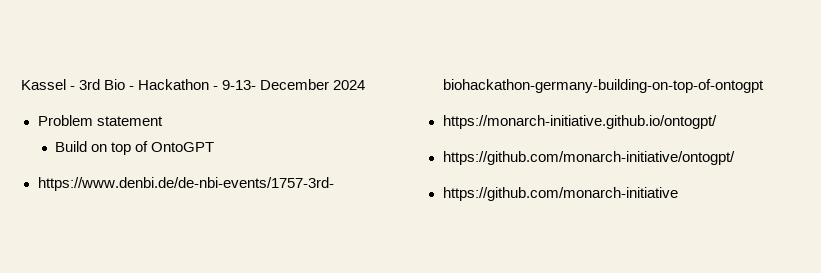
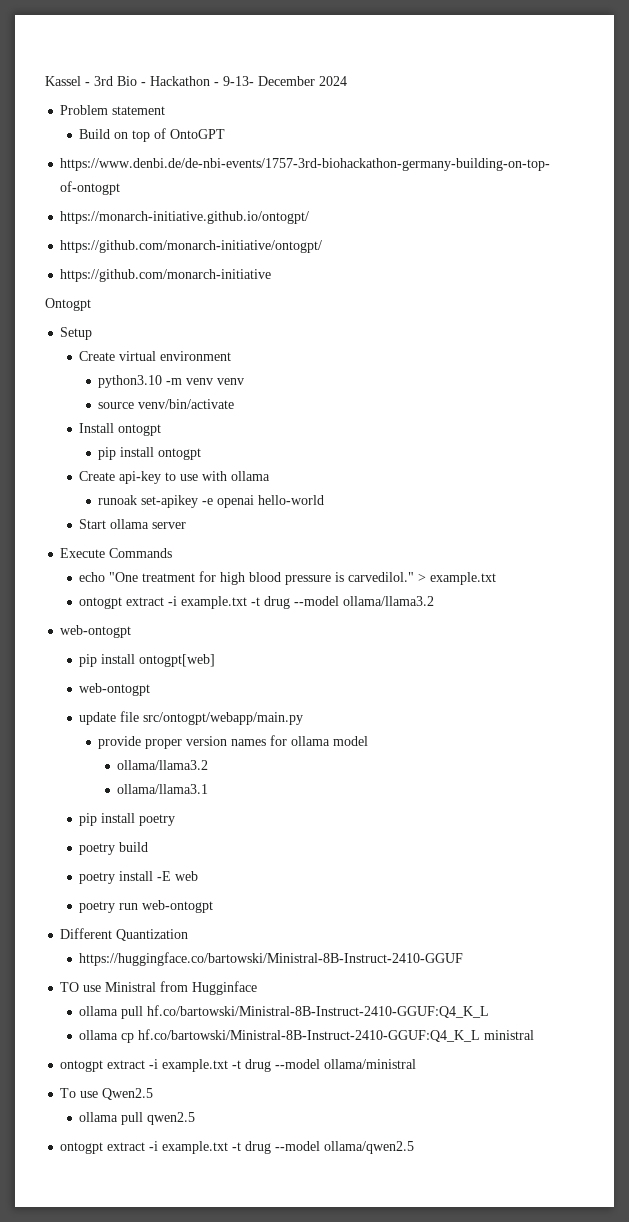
+ Ontogpt
+ Setup
+ Create virtual environment
+ python3.10 -m venv venv
+ source venv/bin/activate
+ Install ontogpt
+ pip install ontogpt
+ Create api-key to use with ollama
+ runoak set-apikey -e openai hello-world
+ Start ollama server
+ Execute Commands
+ echo "One treatment for high blood pressure is carvedilol." > example.txt
+ ontogpt extract -i example.txt -t drug --model ollama/llama3.2
+ web-ontogpt
+ pip install ontogpt[web]
+ web-ontogpt
+ update file src/ontogpt/webapp/main.py
+ provide proper version names for ollama model
+ ollama/llama3.2
+ ollama/llama3.1
+ pip install poetry
+ poetry build
+ poetry install -E web
+ poetry run web-ontogpt
+ Different Quantization
+ https://huggingface.co/bartowski/Ministral-8B-Instruct-2410-GGUF
+ TO use Ministral from Hugginface
+ ollama pull hf.co/bartowski/Ministral-8B-Instruct-2410-GGUF:Q4_K_L
+ ollama cp hf.co/bartowski/Ministral-8B-Instruct-2410-GGUF:Q4_K_L ministral
+ ontogpt extract -i example.txt -t drug --model ollama/ministral
+ To use Qwen2.5
+ ollama pull qwen2.5
+ ontogpt extract -i example.txt -t drug --model ollama/qwen2.5

